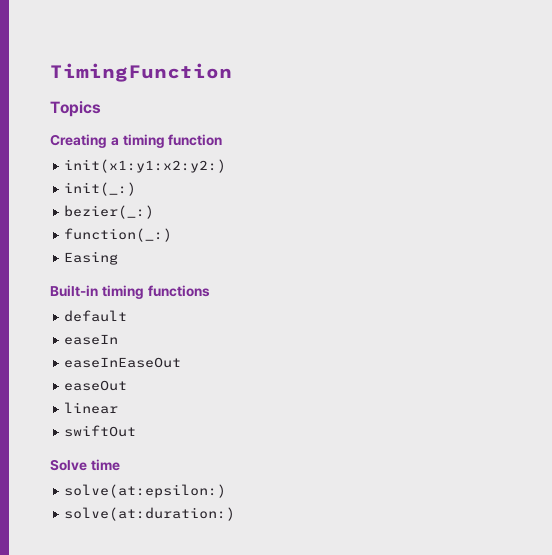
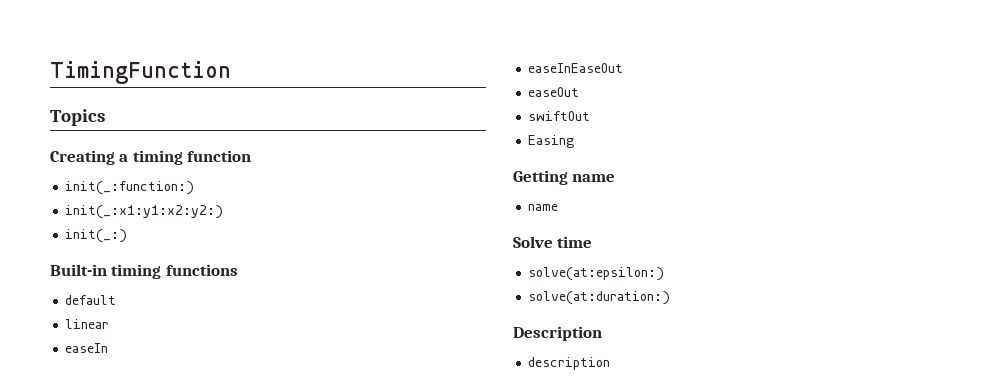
- init(x1:y1:x2:y2:)
+ init(_:function:)
+ init(_:x1:y1:x2:y2:)
- bezier(_:)
- function(_:)
- Easing
+ linear
- linear
  swiftOut
+ Easing
+ Getting name
+ name
+ Description
+ description

